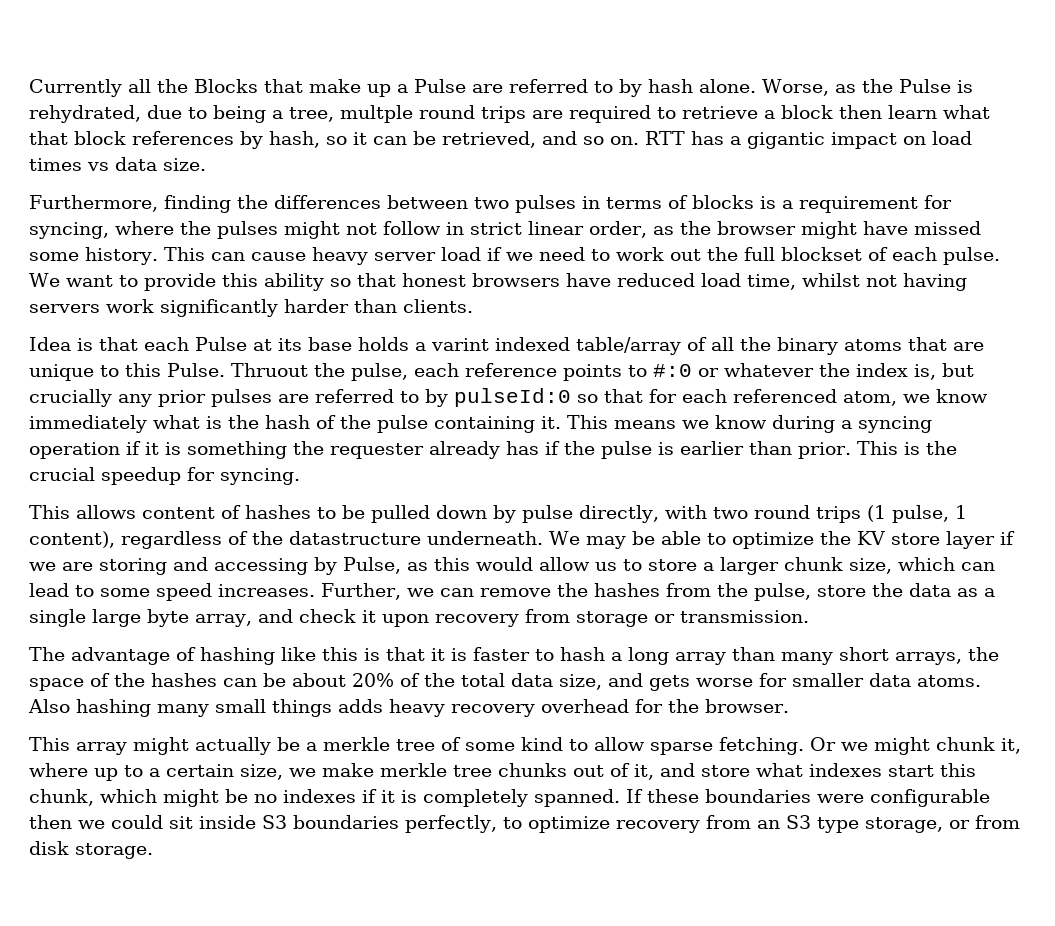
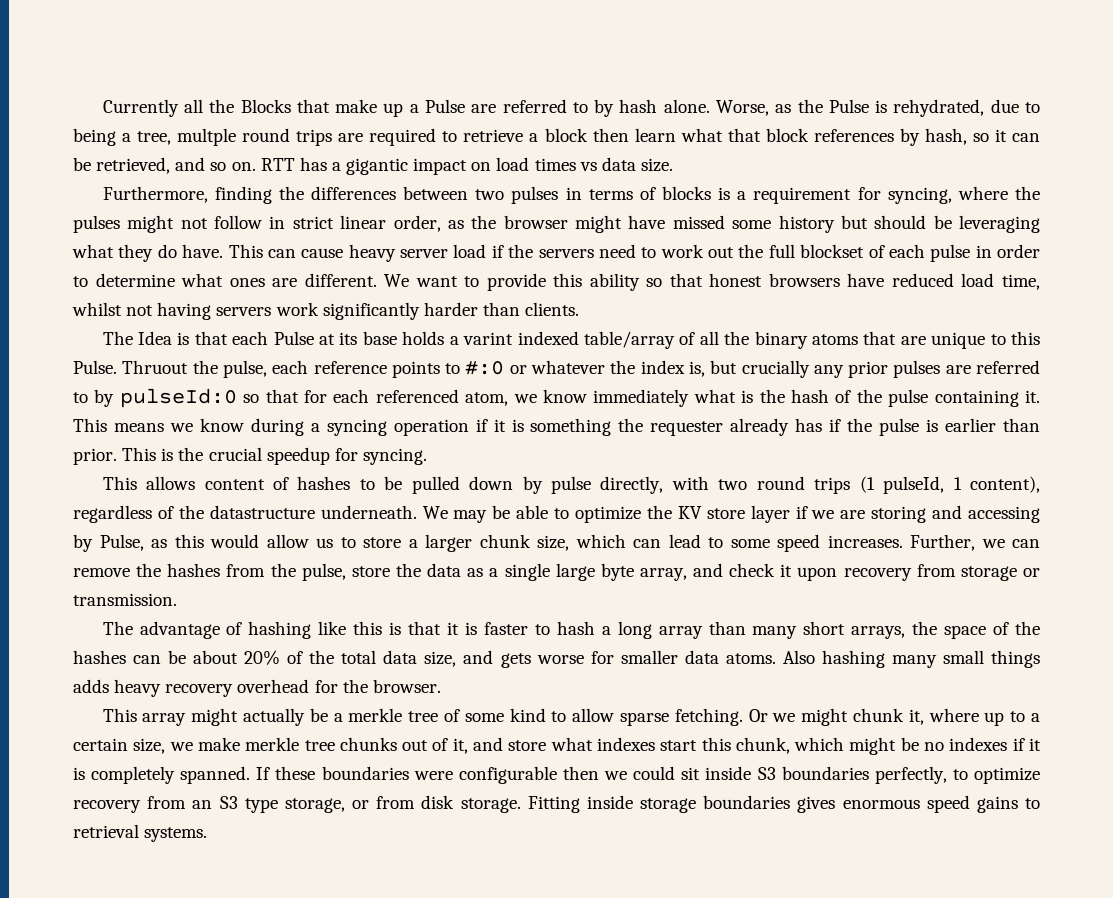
- Furthermore, finding the differences between two pulses in terms of blocks is a requirement for syncing, where the pulses might not follow in strict linear order, as the browser might have missed some history.
+ Furthermore, finding the differences between two pulses in terms of blocks is a requirement for syncing, where the pulses might not follow in strict linear order, as the browser might have missed some history but should be leveraging what they do have.
- This can cause heavy server load if we need to work out the full blockset of each pulse.
+ This can cause heavy server load if the servers need to work out the full blockset of each pulse in order to determine what ones are different.
- Idea is that each Pulse at its base holds a varint indexed table/array of all the binary atoms that are unique to this Pulse.
+ The Idea is that each Pulse at its base holds a varint indexed table/array of all the binary atoms that are unique to this Pulse.
- This allows content of hashes to be pulled down by pulse directly, with two round trips (1 pulse, 1 content), regardless of the datastructure underneath.
+ This allows content of hashes to be pulled down by pulse directly, with two round trips (1 pulseId, 1 content), regardless of the datastructure underneath.
+ Fitting inside storage boundaries gives enormous speed gains to retrieval systems.

